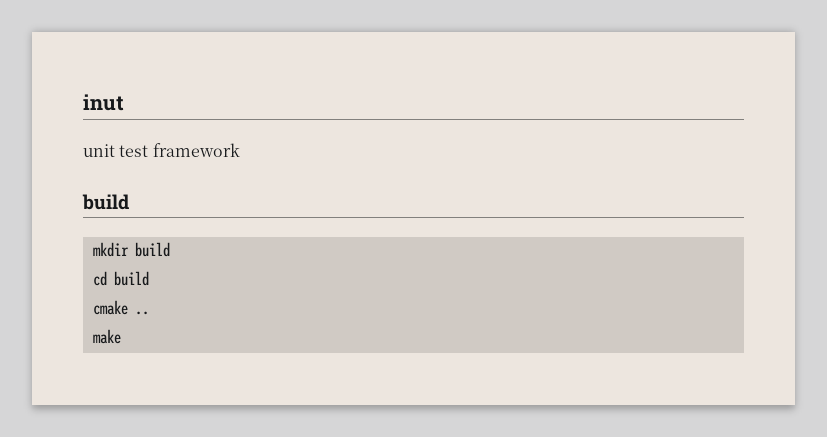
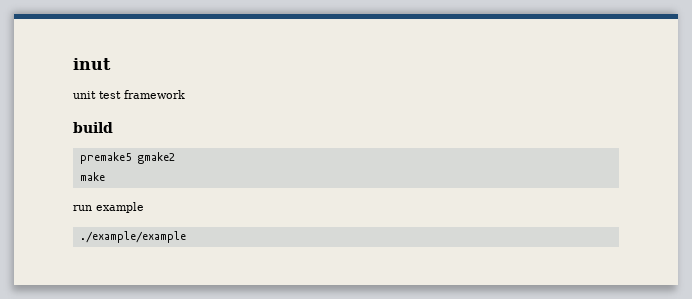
- mkdir build
- cd build
- cmake ..
+ premake5 gmake2
  make
+ run example
+ ./example/example

